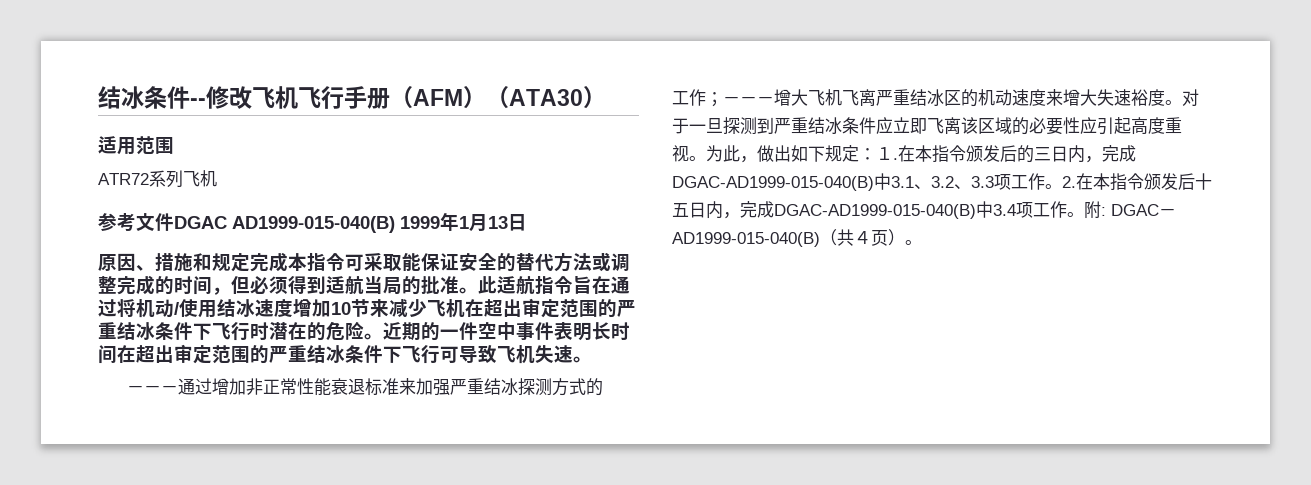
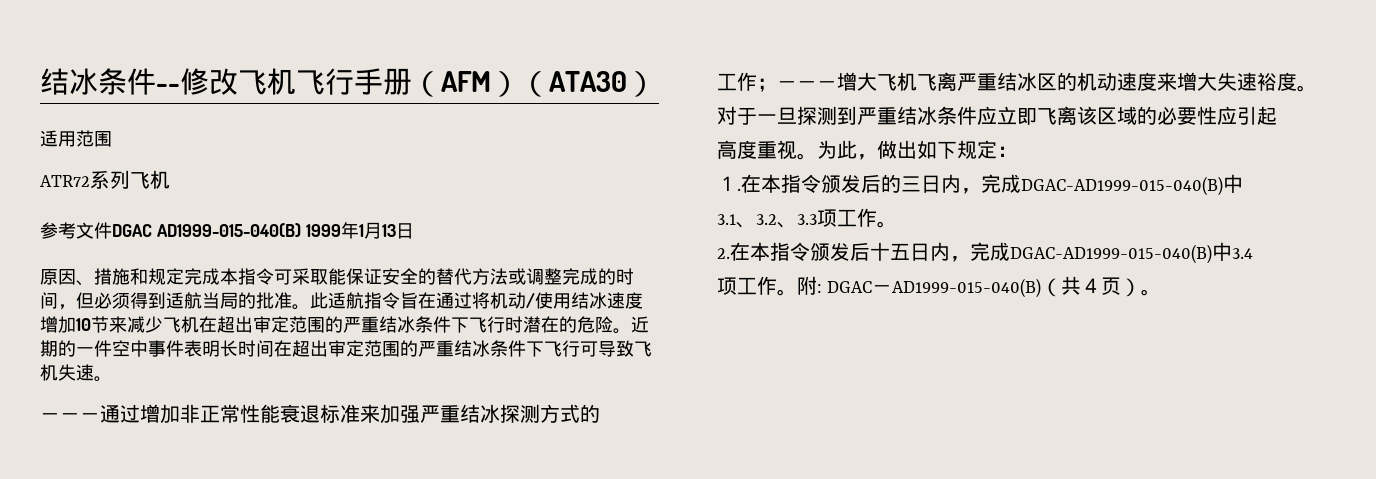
- 对于一旦探测到严重结冰条件应立即飞离该区域的必要性应引起高度重视。
+ 对于一旦探测到严重结冰条件应立即飞离该区域的必要性应引起
+ 高度重视。
- 为此，做出如下规定：１.
+ 为此，做出如下规定：
+ １.
- 在本指令颁发后的三日内，完成DGAC-AD1999-015-040(B)中3.1、3.2、3.3项工作。2.在本指令颁发后十五日内，完成DGAC-AD1999-015-040(B)中3.4项工作。
+ 在本指令颁发后的三日内，完成DGAC-AD1999-015-040(B)中
+ 3.1、3.2、3.3项工作。
+ 2.在本指令颁发后十五日内，完成DGAC-AD1999-015-040(B)中3.4
+ 项工作。

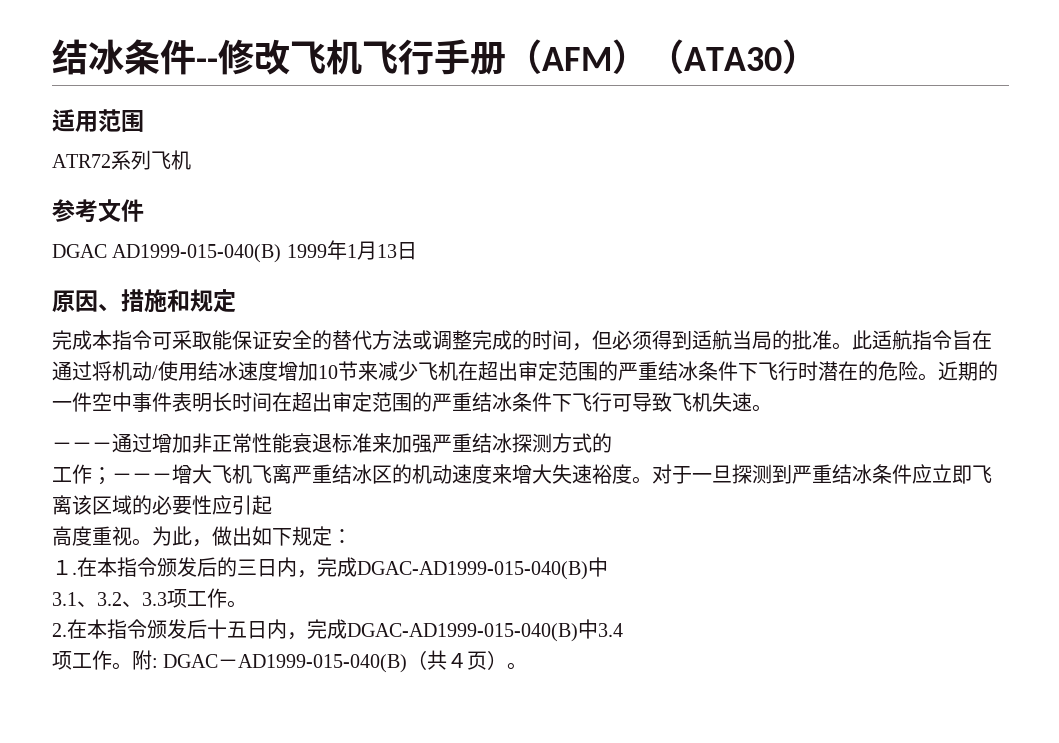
- 参考文件DGAC AD1999-015-040(B) 1999年1月13日
+ 参考文件
+ DGAC AD1999-015-040(B) 1999年1月13日
- 原因、措施和规定完成本指令可采取能保证安全的替代方法或调整完成的时间，但必须得到适航当局的批准。
+ 原因、措施和规定
+ 完成本指令可采取能保证安全的替代方法或调整完成的时间，但必须得到适航当局的批准。

